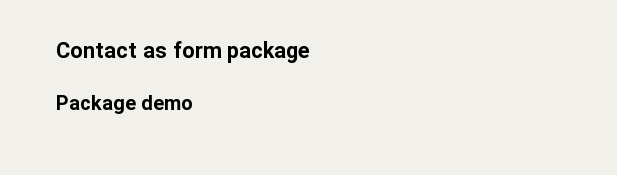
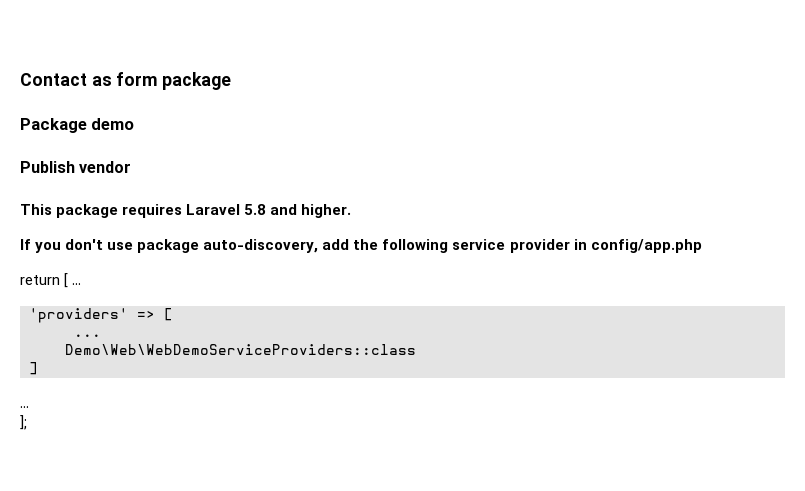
+ Publish vendor
+ This package requires Laravel 5.8 and higher.
+ If you don't use package auto-discovery, add the following service provider in config/app.php
+ return [ ...
+ 'providers' => [
+ ...
+ Demo\Web\WebDemoServiceProviders::class
+ ]
+ ...
+ ];

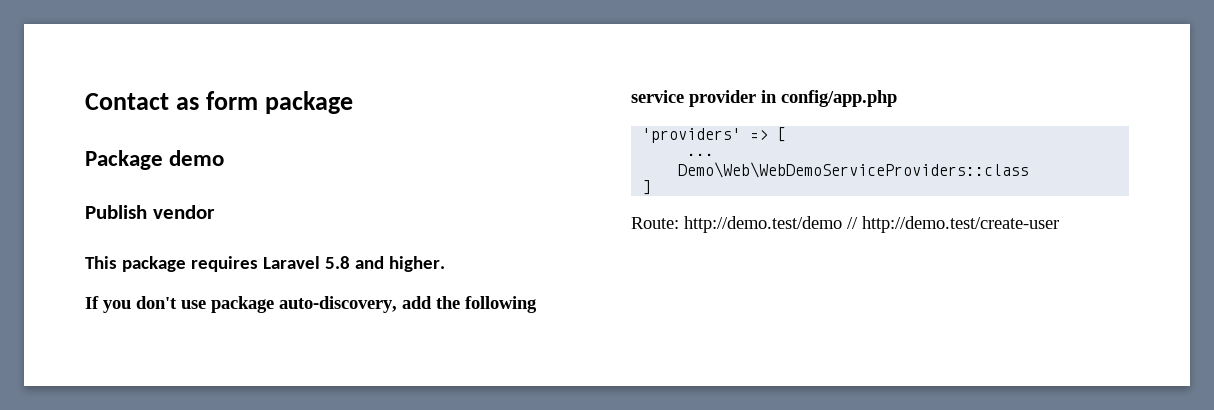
- return [ ...
  ]
- ...
- ];
+ Route: http://demo.test/demo // http://demo.test/create-user

